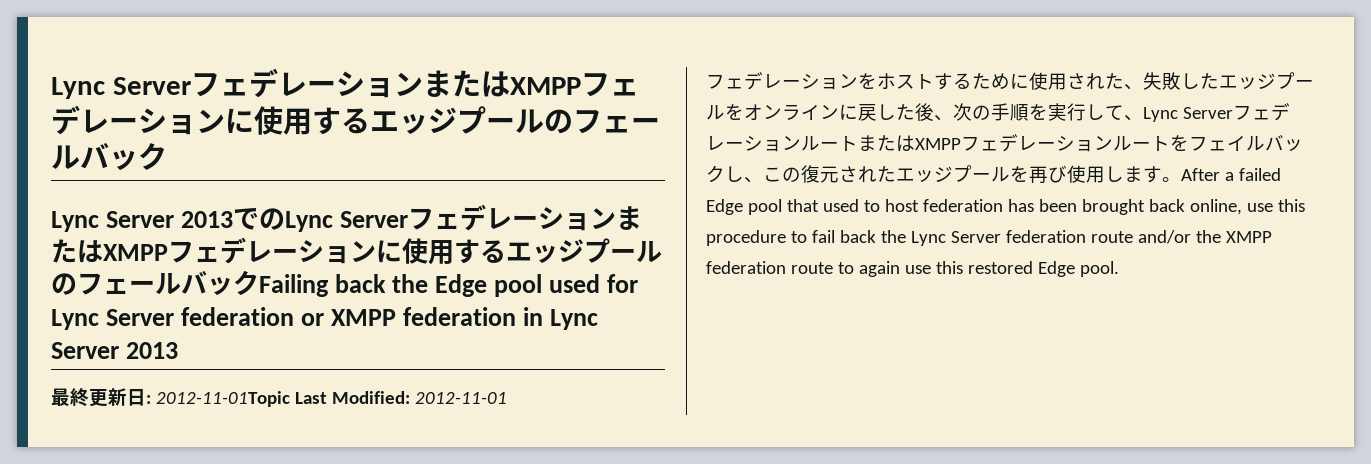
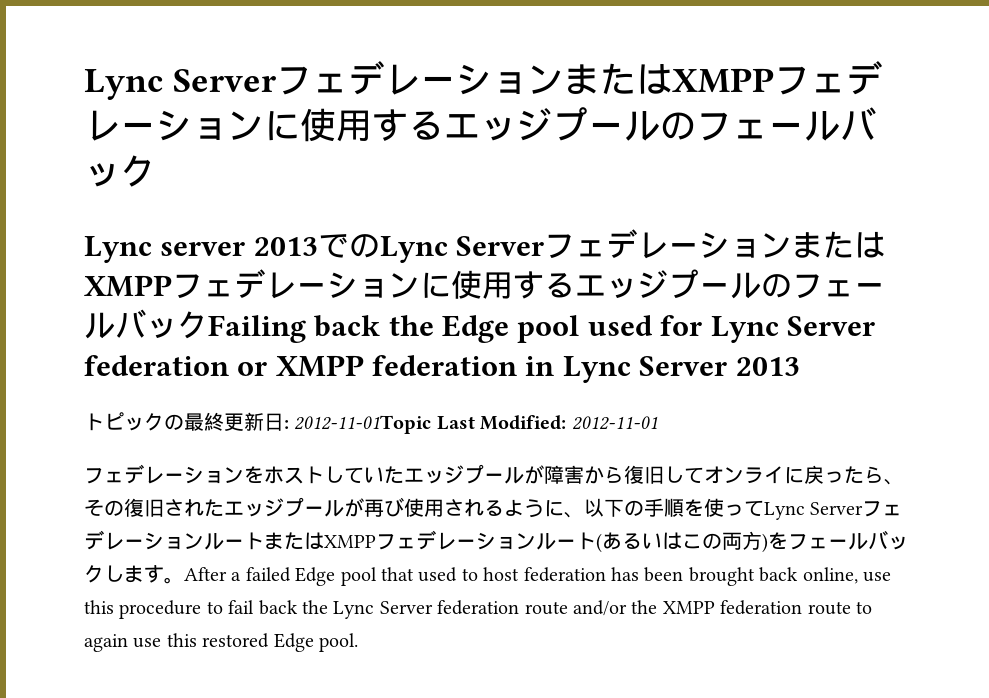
- Lync Server 2013でのLync ServerフェデレーションまたはXMPPフェデレーションに使用するエッジプールのフェールバックFailing back the Edge pool used for Lync Server federation or XMPP federation in Lync Server 2013
+ Lync server 2013でのLync ServerフェデレーションまたはXMPPフェデレーションに使用するエッジプールのフェールバックFailing back the Edge pool used for Lync Server federation or XMPP federation in Lync Server 2013
- 最終更新日: 2012-11-01Topic Last Modified: 2012-11-01
+ トピックの最終更新日: 2012-11-01Topic Last Modified: 2012-11-01
- フェデレーションをホストするために使用された、失敗したエッジプールをオンラインに戻した後、次の手順を実行して、Lync ServerフェデレーションルートまたはXMPPフェデレーションルートをフェイルバックし、この復元されたエッジプールを再び使用します。
+ フェデレーションをホストしていたエッジプールが障害から復旧してオンライに戻ったら、その復旧されたエッジプールが再び使用されるように、以下の手順を使ってLync ServerフェデレーションルートまたはXMPPフェデレーションルート(あるいはこの両方)をフェールバックします。

